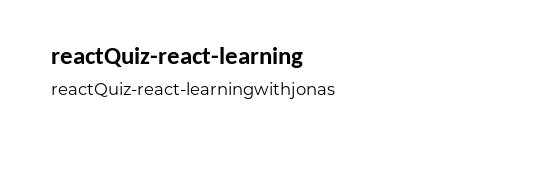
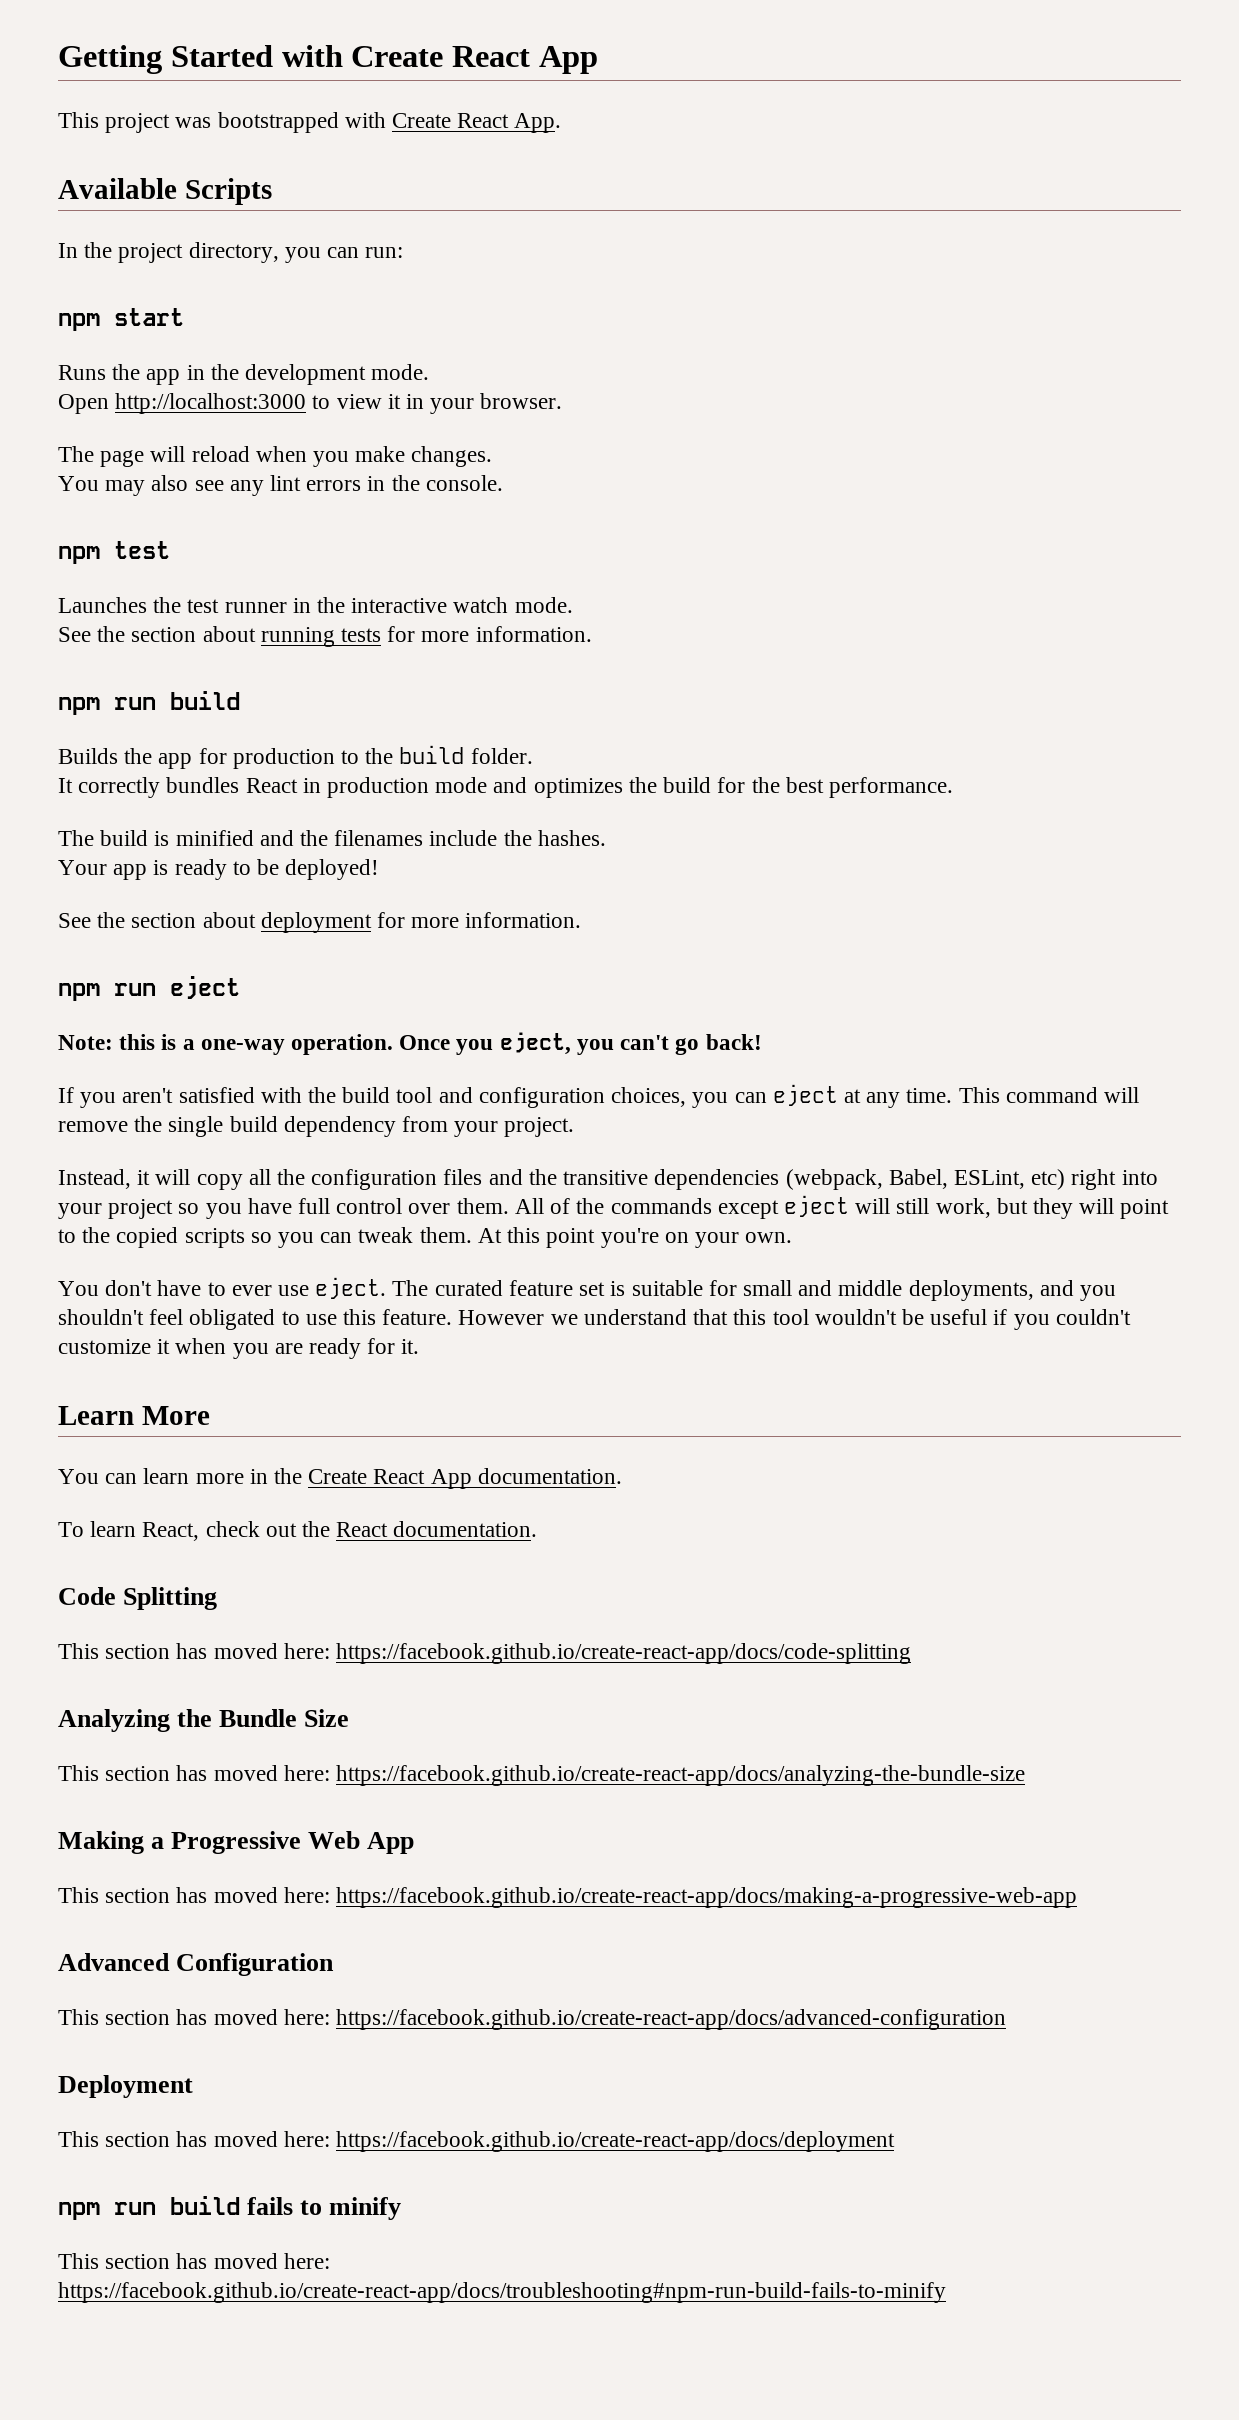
- reactQuiz-react-learning
- reactQuiz-react-learningwithjonas
+ Getting Started with Create React App
+ This project was bootstrapped with Create React App.
+ Available Scripts
+ In the project directory, you can run:
+ npm start
+ Runs the app in the development mode.
+ Open http://localhost:3000 to view it in your browser.
+ The page will reload when you make changes.
+ You may also see any lint errors in the console.
+ npm test
+ Launches the test runner in the interactive watch mode.
+ See the section about running tests for more information.
+ npm run build
+ Builds the app for production to the build folder.
+ It correctly bundles React in production mode and optimizes the build for the best performance.
+ The build is minified and the filenames include the hashes.
+ Your app is ready to be deployed!
+ See the section about deployment for more information.
+ npm run eject
+ Note: this is a one-way operation. Once you eject, you can't go back!
+ If you aren't satisfied with the build tool and configuration choices, you can eject at any time. This command will remove the single build dependency from your project.
+ Instead, it will copy all the configuration files and the transitive dependencies (webpack, Babel, ESLint, etc) right into your project so you have full control over them. All of the commands except eject will still work, but they will point to the copied scripts so you can tweak them. At this point you're on your own.
+ You don't have to ever use eject. The curated feature set is suitable for small and middle deployments, and you shouldn't feel obligated to use this feature. However we understand that this tool wouldn't be useful if you couldn't customize it when you are ready for it.
+ Learn More
+ You can learn more in the Create React App documentation.
+ To learn React, check out the React documentation.
+ Code Splitting
+ This section has moved here: https://facebook.github.io/create-react-app/docs/code-splitting
+ Analyzing the Bundle Size
+ This section has moved here: https://facebook.github.io/create-react-app/docs/analyzing-the-bundle-size
+ Making a Progressive Web App
+ This section has moved here: https://facebook.github.io/create-react-app/docs/making-a-progressive-web-app
+ Advanced Configuration
+ This section has moved here: https://facebook.github.io/create-react-app/docs/advanced-configuration
+ Deployment
+ This section has moved here: https://facebook.github.io/create-react-app/docs/deployment
+ npm run build fails to minify
+ This section has moved here: https://facebook.github.io/create-react-app/docs/troubleshooting#npm-run-build-fails-to-minify

